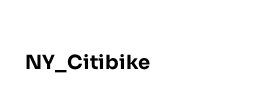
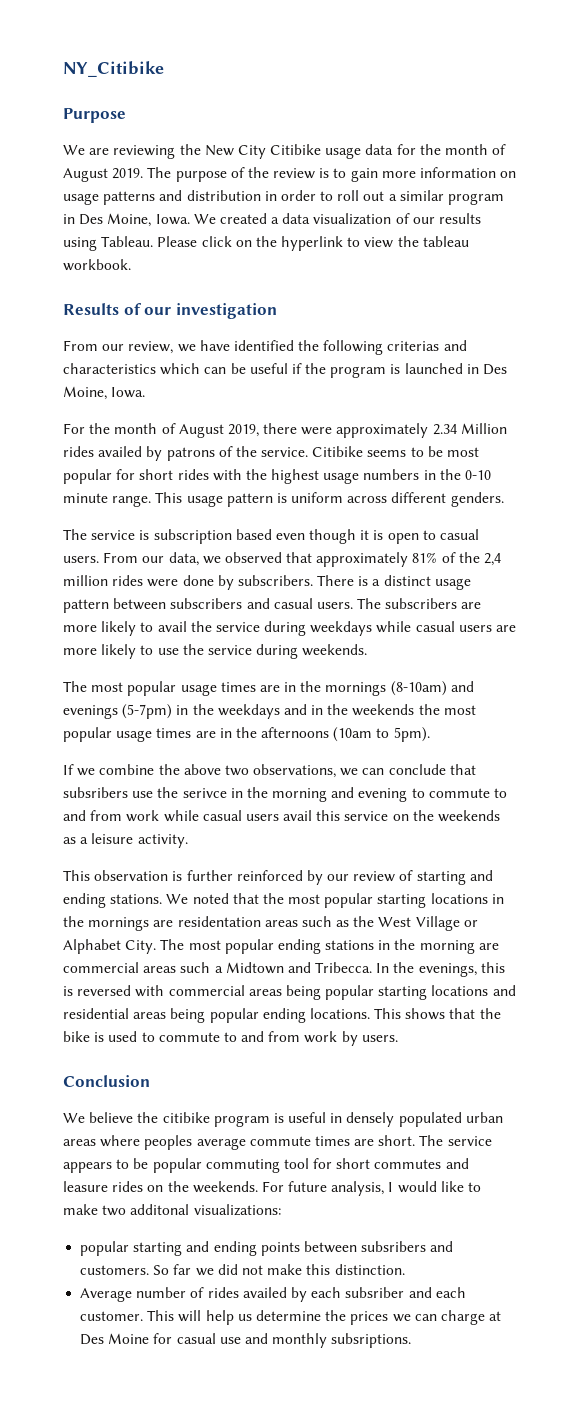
+ Purpose
+ We are reviewing the New City Citibike usage data for the month of August 2019. The purpose of the review is to gain more information on usage patterns and distribution in order to roll out a similar program in Des Moine, Iowa. We created a data visualization of our results using Tableau. Please click on the hyperlink to view the tableau workbook.
+ Results of our investigation
+ From our review, we have identified the following criterias and characteristics which can be useful if the program is launched in Des Moine, Iowa.
+ For the month of August 2019, there were approximately 2.34 Million rides availed by patrons of the service. Citibike seems to be most popular for short rides with the highest usage numbers in the 0-10 minute range. This usage pattern is uniform across different genders.
+ The service is subscription based even though it is open to casual users. From our data, we observed that approximately 81% of the 2,4 million rides were done by subscribers. There is a distinct usage pattern between subscribers and casual users. The subscribers are more likely to avail the service during weekdays while casual users are more likely to use the service during weekends.
+ The most popular usage times are in the mornings (8-10am) and evenings (5-7pm) in the weekdays and in the weekends the most popular usage times are in the afternoons (10am to 5pm).
+ If we combine the above two observations, we can conclude that subsribers use the serivce in the morning and evening to commute to and from work while casual users avail this service on the weekends as a leisure activity.
+ This observation is further reinforced by our review of starting and ending stations. We noted that the most popular starting locations in the mornings are residentation areas such as the West Village or Alphabet City. The most popular ending stations in the morning are commercial areas such a Midtown and Tribecca. In the evenings, this is reversed with commercial areas being popular starting locations and residential areas being popular ending locations. This shows that the bike is used to commute to and from work by users.
+ Conclusion
+ We believe the citibike program is useful in densely populated urban areas where peoples average commute times are short. The service appears to be popular commuting tool for short commutes and leasure rides on the weekends. For future analysis, I would like to make two additonal visualizations:
+ popular starting and ending points between subsribers and customers. So far we did not make this distinction.
+ Average number of rides availed by each subsriber and each customer. This will help us determine the prices we can charge at Des Moine for casual use and monthly subsriptions.

